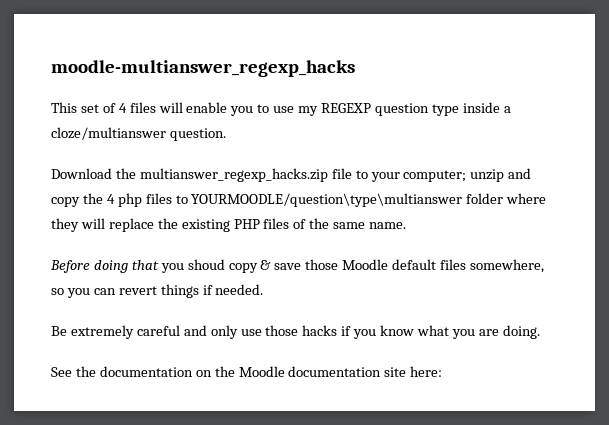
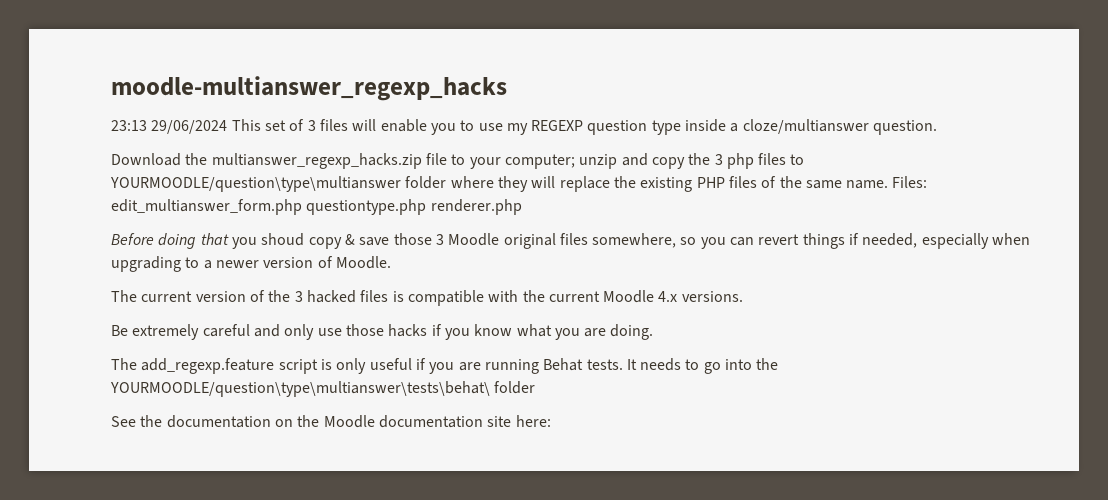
- This set of 4 files will enable you to use my REGEXP question type inside a cloze/multianswer question.
+ 23:13 29/06/2024 This set of 3 files will enable you to use my REGEXP question type inside a cloze/multianswer question.
- Download the multianswer_regexp_hacks.zip file to your computer; unzip and copy the 4 php files to YOURMOODLE/question\type\multianswer folder where they will replace the existing PHP files of the same name.
+ Download the multianswer_regexp_hacks.zip file to your computer; unzip and copy the 3 php files to YOURMOODLE/question\type\multianswer folder where they will replace the existing PHP files of the same name. Files: edit_multianswer_form.php questiontype.php renderer.php
- Before doing that you shoud copy & save those Moodle default files somewhere, so you can revert things if needed.
+ Before doing that you shoud copy & save those 3 Moodle original files somewhere, so you can revert things if needed, especially when upgrading to a newer version of Moodle.
+ The current version of the 3 hacked files is compatible with the current Moodle 4.x versions.
+ The add_regexp.feature script is only useful if you are running Behat tests. It needs to go into the YOURMOODLE/question\type\multianswer\tests\behat\ folder

